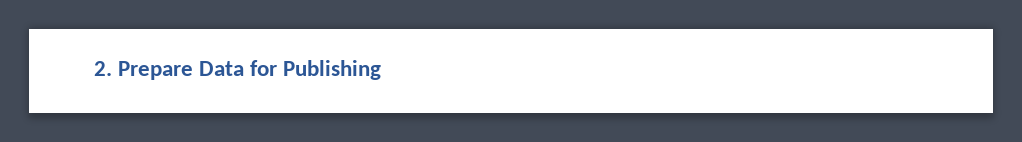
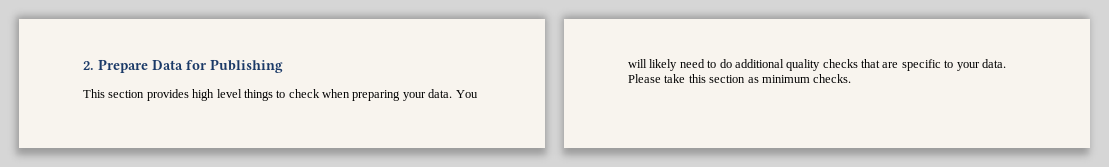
+ This section provides high level things to check when preparing your data. You will likely need to do additional quality checks that are specific to your data. Please take this section as minimum checks.

